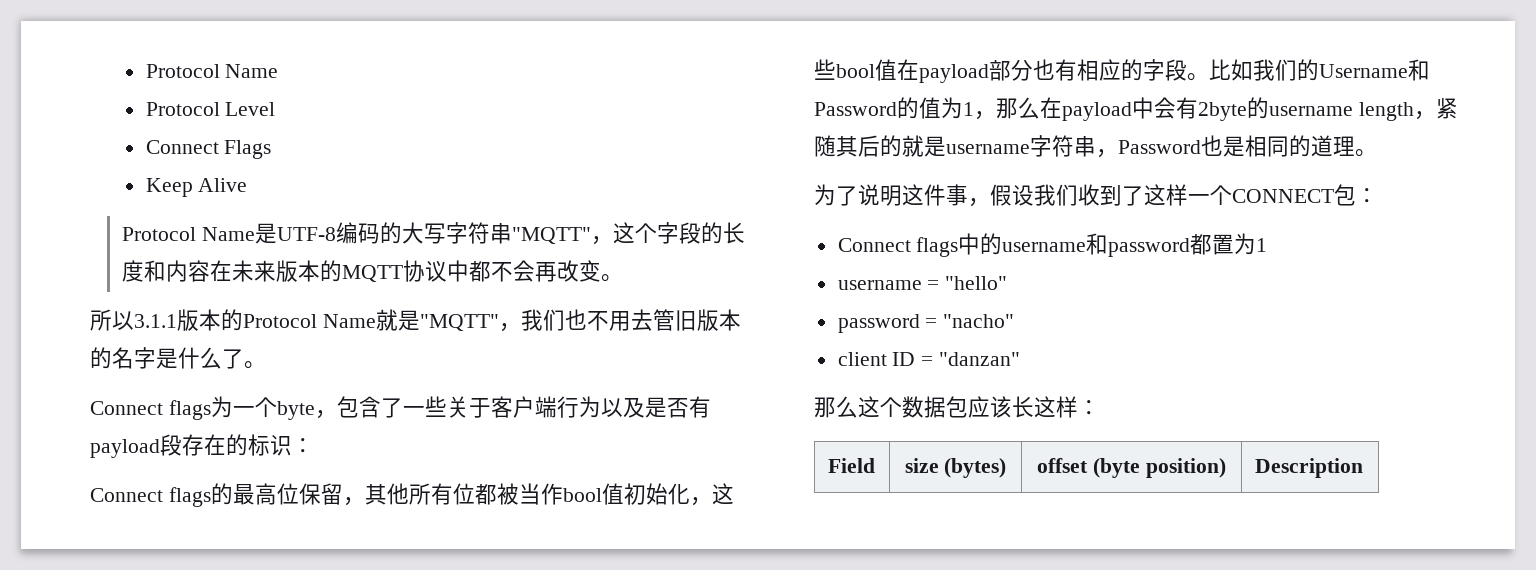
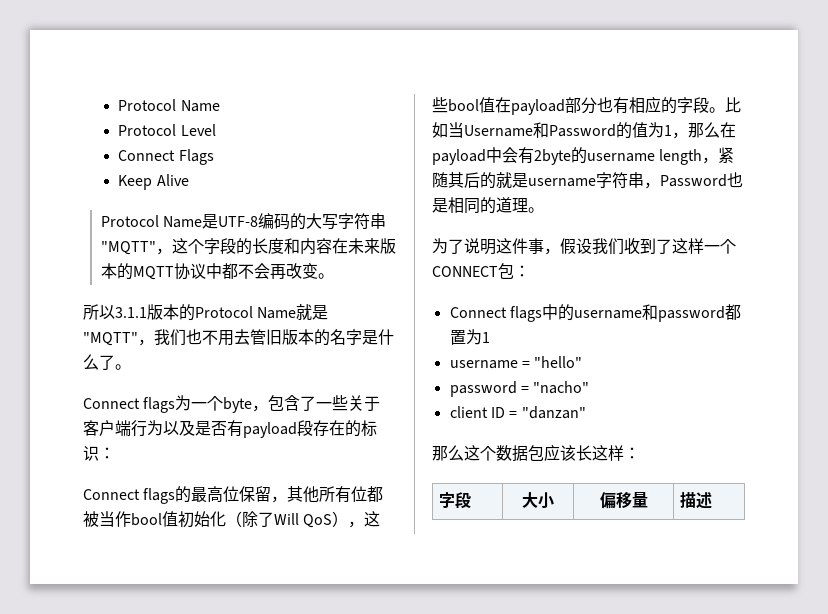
- Connect flags的最高位保留，其他所有位都被当作bool值初始化，这些bool值在payload部分也有相应的字段。
+ Connect flags的最高位保留，其他所有位都被当作bool值初始化（除了Will QoS），这些bool值在payload部分也有相应的字段。
- 比如我们的Username和Password的值为1，那么在payload中会有2byte的username length，紧随其后的就是username字符串，Password也是相同的道理。
+ 比如当Username和Password的值为1，那么在payload中会有2byte的username length，紧随其后的就是username字符串，Password也是相同的道理。
- Field | size (bytes) | offset (byte position) | Description
+ 字段 | 大小 | 偏移量 | 描述

